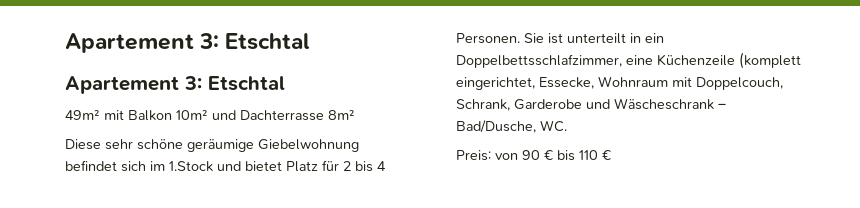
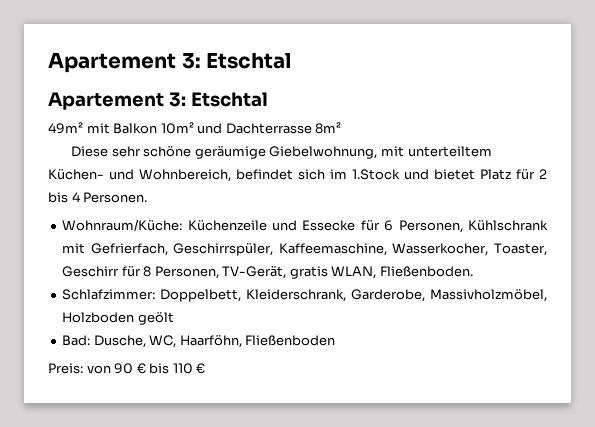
- Diese sehr schöne geräumige Giebelwohnung befindet sich im 1.Stock und bietet Platz für 2 bis 4 Personen. Sie ist unterteilt in ein Doppelbettsschlafzimmer, eine Küchenzeile (komplett eingerichtet, Essecke, Wohnraum mit Doppelcouch, Schrank, Garderobe und Wäscheschrank – Bad/Dusche, WC.
+ Diese sehr schöne geräumige Giebelwohnung, mit unterteiltem Küchen- und Wohnbereich, befindet sich im 1.Stock und bietet Platz für 2 bis 4 Personen.
+ Wohnraum/Küche: Küchenzeile und Essecke für 6 Personen, Kühlschrank mit Gefrierfach, Geschirrspüler, Kaffeemaschine, Wasserkocher, Toaster, Geschirr für 8 Personen, TV-Gerät, gratis WLAN, Fließenboden.
+ Schlafzimmer: Doppelbett, Kleiderschrank, Garderobe, Massivholzmöbel, Holzboden geölt
+ Bad: Dusche, WC, Haarföhn, Fließenboden

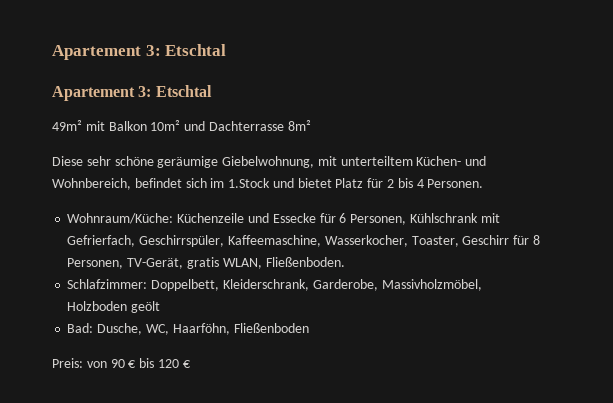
- Preis: von 90 € bis 110 €
+ Preis: von 90 € bis 120 €

